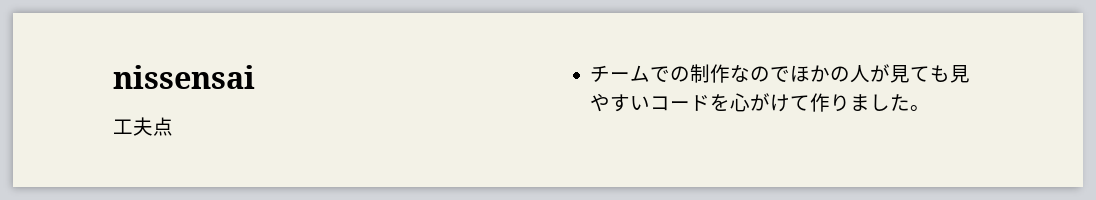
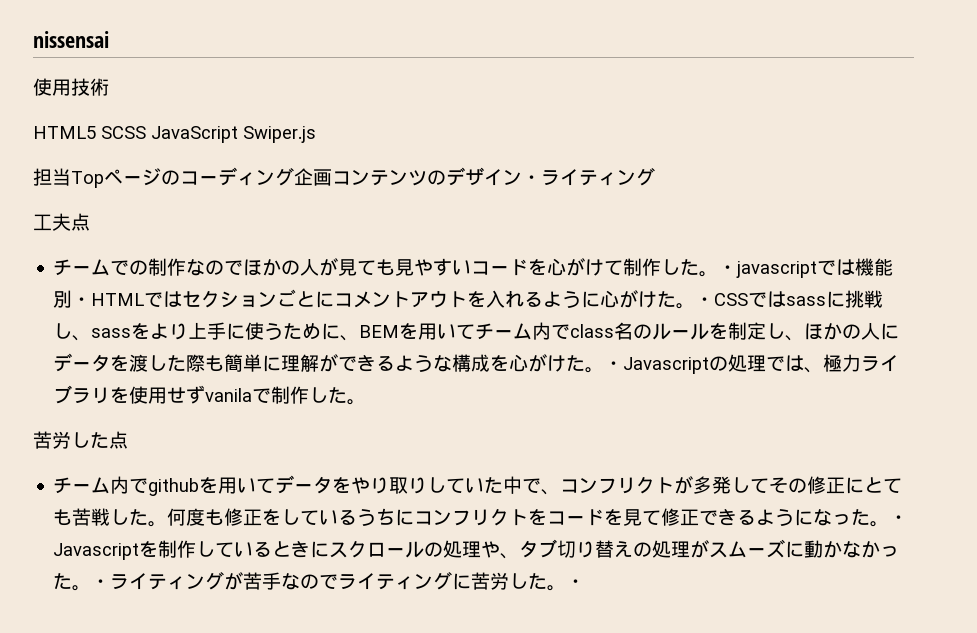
+ 使用技術
+ HTML5 SCSS JavaScript Swiper.js
+ 担当Topページのコーディング企画コンテンツのデザイン・ライティング
- チームでの制作なのでほかの人が見ても見やすいコードを心がけて作りました。
+ チームでの制作なのでほかの人が見ても見やすいコードを心がけて制作した。・javascriptでは機能別・HTMLではセクションごとにコメントアウトを入れるように心がけた。・CSSではsassに挑戦し、sassをより上手に使うために、BEMを用いてチーム内でclass名のルールを制定し、ほかの人にデータを渡した際も簡単に理解ができるような構成を心がけた。・Javascriptの処理では、極力ライブラリを使用せずvanilaで制作した。
+ 苦労した点
+ チーム内でgithubを用いてデータをやり取りしていた中で、コンフリクトが多発してその修正にとても苦戦した。何度も修正をしているうちにコンフリクトをコードを見て修正できるようになった。・Javascriptを制作しているときにスクロールの処理や、タブ切り替えの処理がスムーズに動かなかった。・ライティングが苦手なのでライティングに苦労した。・

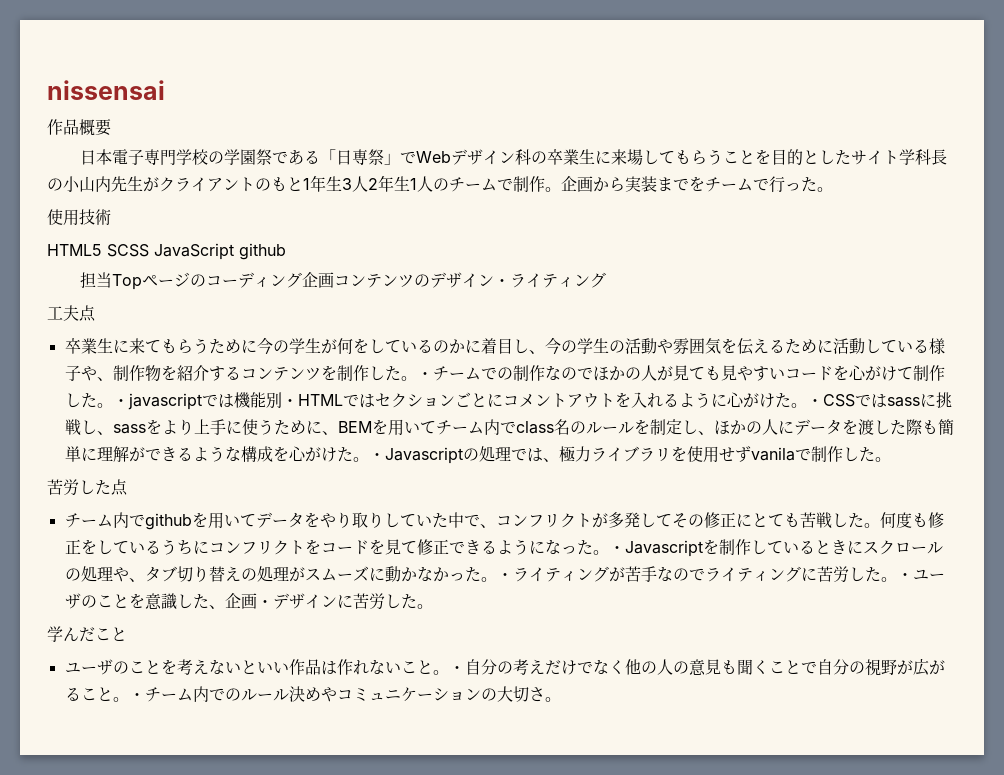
+ 作品概要
+ 日本電子専門学校の学園祭である「日専祭」でWebデザイン科の卒業生に来場してもらうことを目的としたサイト学科長の小山内先生がクライアントのもと1年生3人2年生1人のチームで制作。企画から実装までをチームで行った。
- HTML5 SCSS JavaScript Swiper.js
+ HTML5 SCSS JavaScript github
- チームでの制作なのでほかの人が見ても見やすいコードを心がけて制作した。
+ 卒業生に来てもらうために今の学生が何をしているのかに着目し、今の学生の活動や雰囲気を伝えるために活動している様子や、制作物を紹介するコンテンツを制作した。・チームでの制作なのでほかの人が見ても見やすいコードを心がけて制作した。
- ・ライティングが苦手なのでライティングに苦労した。・
+ ・ライティングが苦手なのでライティングに苦労した。・ユーザのことを意識した、企画・デザインに苦労した。
+ 学んだこと
+ ユーザのことを考えないといい作品は作れないこと。・自分の考えだけでなく他の人の意見も聞くことで自分の視野が広がること。・チーム内でのルール決めやコミュニケーションの大切さ。

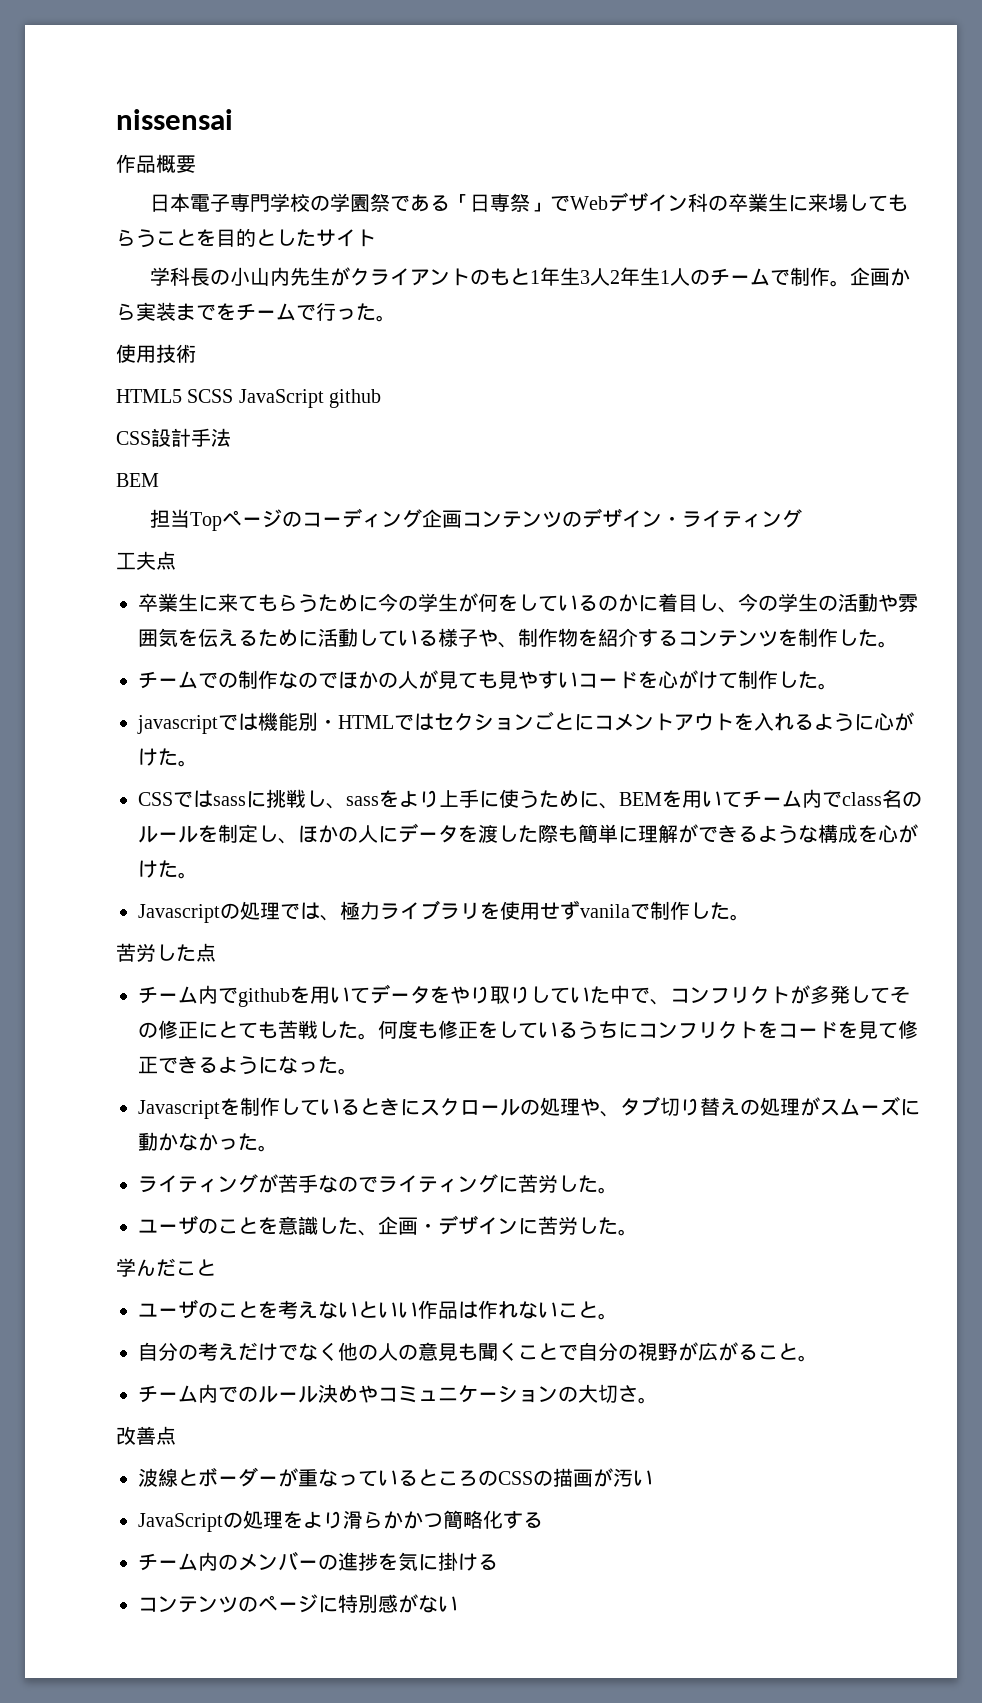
- 日本電子専門学校の学園祭である「日専祭」でWebデザイン科の卒業生に来場してもらうことを目的としたサイト学科長の小山内先生がクライアントのもと1年生3人2年生1人のチームで制作。
+ 日本電子専門学校の学園祭である「日専祭」でWebデザイン科の卒業生に来場してもらうことを目的としたサイト
+ 学科長の小山内先生がクライアントのもと1年生3人2年生1人のチームで制作。
+ CSS設計手法
+ BEM
- 卒業生に来てもらうために今の学生が何をしているのかに着目し、今の学生の活動や雰囲気を伝えるために活動している様子や、制作物を紹介するコンテンツを制作した。・チームでの制作なのでほかの人が見ても見やすいコードを心がけて制作した。・javascriptでは機能別・HTMLではセクションごとにコメントアウトを入れるように心がけた。・CSSではsassに挑戦し、sassをより上手に使うために、BEMを用いてチーム内でclass名のルールを制定し、ほかの人にデータを渡した際も簡単に理解ができるような構成を心がけた。・Javascriptの処理では、極力ライブラリを使用せずvanilaで制作した。
+ 卒業生に来てもらうために今の学生が何をしているのかに着目し、今の学生の活動や雰囲気を伝えるために活動している様子や、制作物を紹介するコンテンツを制作した。
+ チームでの制作なのでほかの人が見ても見やすいコードを心がけて制作した。
+ javascriptでは機能別・HTMLではセクションごとにコメントアウトを入れるように心がけた。
+ CSSではsassに挑戦し、sassをより上手に使うために、BEMを用いてチーム内でclass名のルールを制定し、ほかの人にデータを渡した際も簡単に理解ができるような構成を心がけた。
+ Javascriptの処理では、極力ライブラリを使用せずvanilaで制作した。
- 何度も修正をしているうちにコンフリクトをコードを見て修正できるようになった。・Javascriptを制作しているときにスクロールの処理や、タブ切り替えの処理がスムーズに動かなかった。・ライティングが苦手なのでライティングに苦労した。・ユーザのことを意識した、企画・デザインに苦労した。
+ 何度も修正をしているうちにコンフリクトをコードを見て修正できるようになった。
+ Javascriptを制作しているときにスクロールの処理や、タブ切り替えの処理がスムーズに動かなかった。
+ ライティングが苦手なのでライティングに苦労した。
+ ユーザのことを意識した、企画・デザインに苦労した。
- ユーザのことを考えないといい作品は作れないこと。・自分の考えだけでなく他の人の意見も聞くことで自分の視野が広がること。・チーム内でのルール決めやコミュニケーションの大切さ。
+ ユーザのことを考えないといい作品は作れないこと。
+ 自分の考えだけでなく他の人の意見も聞くことで自分の視野が広がること。
+ チーム内でのルール決めやコミュニケーションの大切さ。
+ 改善点
+ 波線とボーダーが重なっているところのCSSの描画が汚い
+ JavaScriptの処理をより滑らかかつ簡略化する
+ チーム内のメンバーの進捗を気に掛ける
+ コンテンツのページに特別感がない

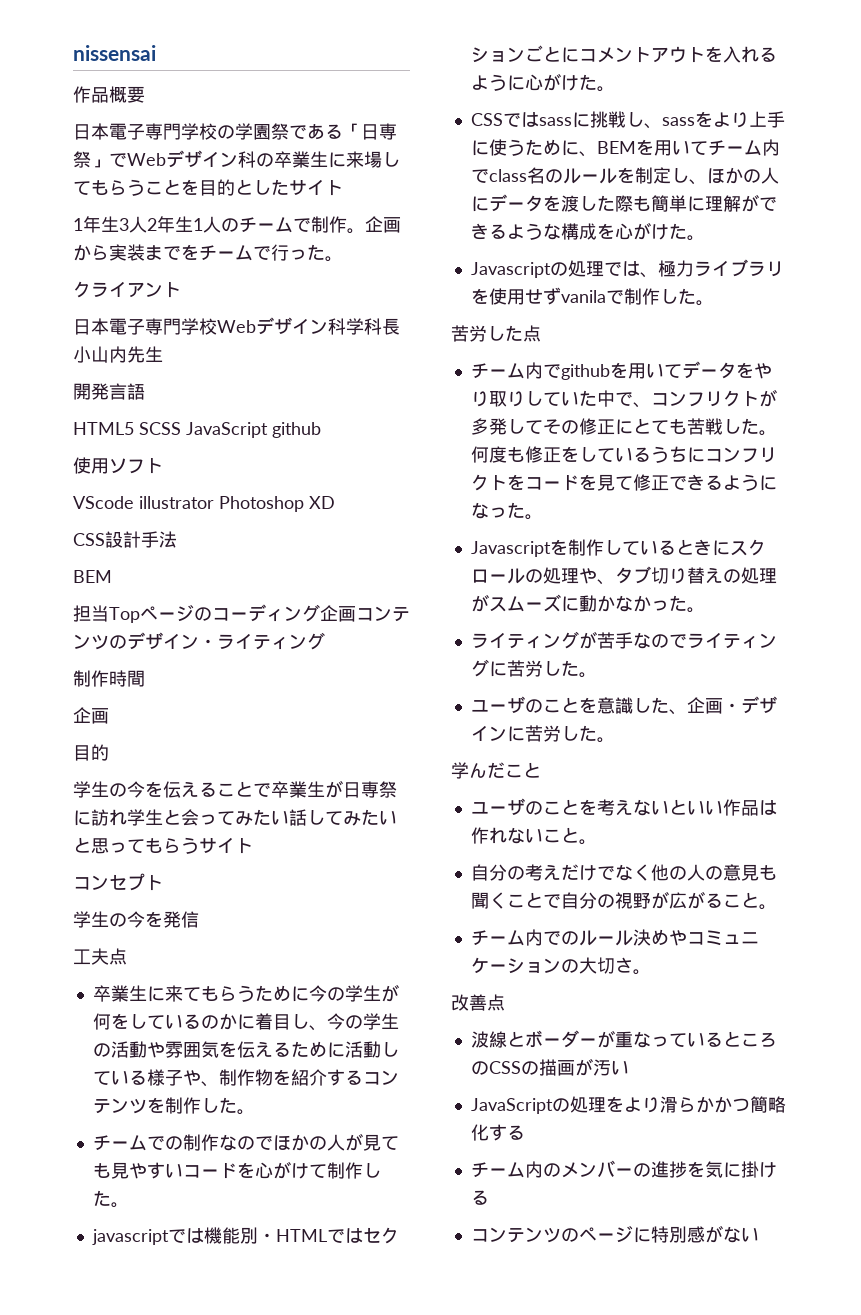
- 学科長の小山内先生がクライアントのもと1年生3人2年生1人のチームで制作。
+ 1年生3人2年生1人のチームで制作。
- 使用技術
+ クライアント
+ 日本電子専門学校Webデザイン科学科長小山内先生
+ 開発言語
  HTML5 SCSS JavaScript github
+ 使用ソフト
+ VScode illustrator Photoshop XD
+ 制作時間
+ 企画
+ 目的
+ 学生の今を伝えることで卒業生が日専祭に訪れ学生と会ってみたい話してみたいと思ってもらうサイト
+ コンセプト
+ 学生の今を発信

